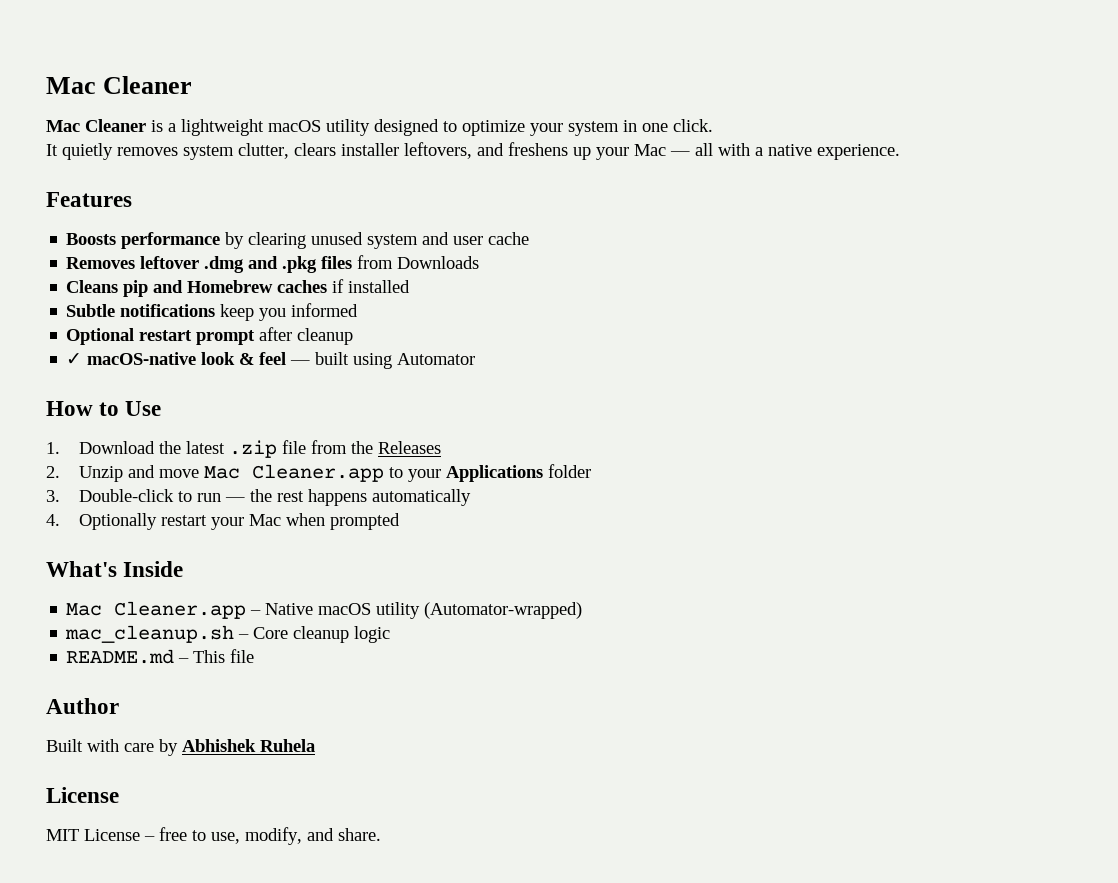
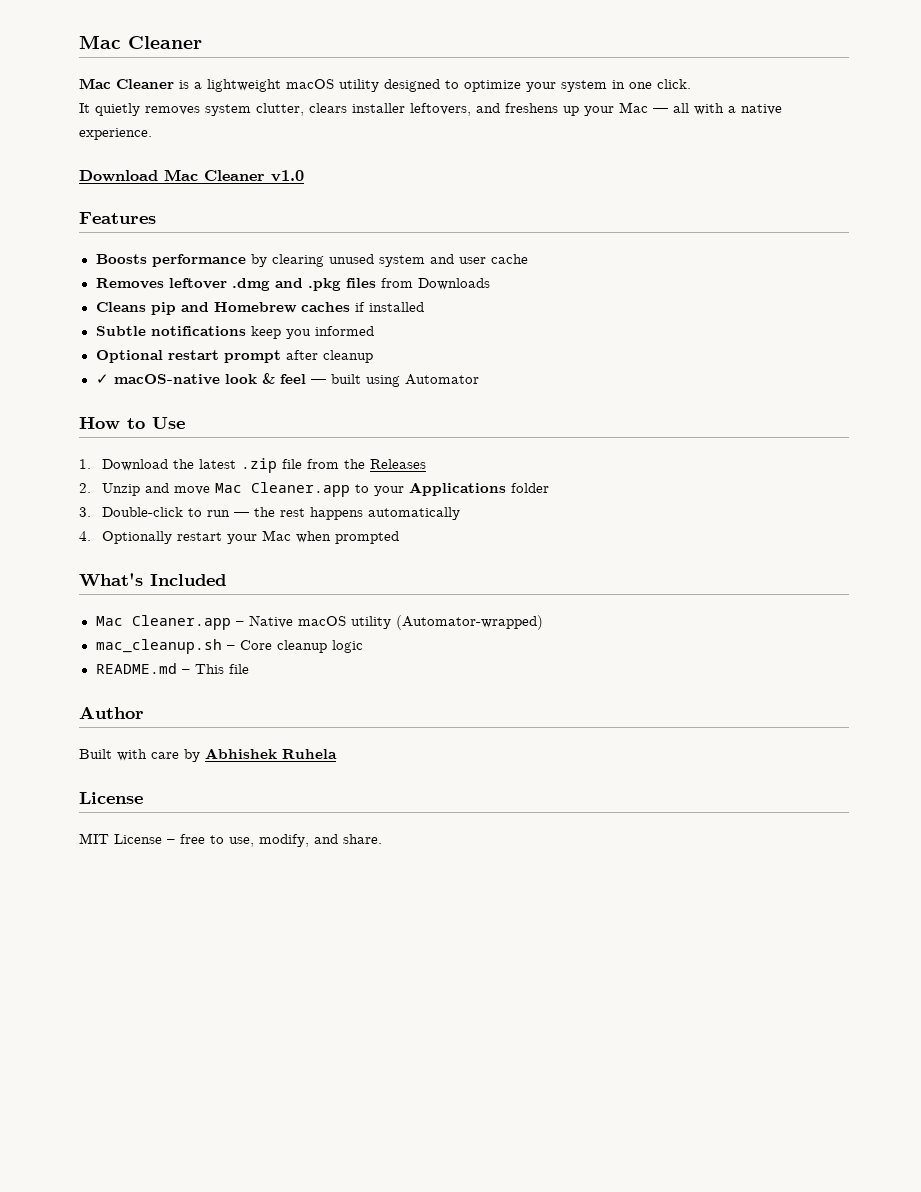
+ Download Mac Cleaner v1.0
- What's Inside
+ What's Included

